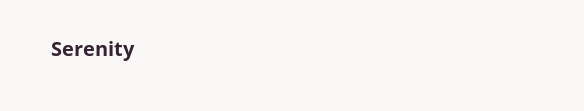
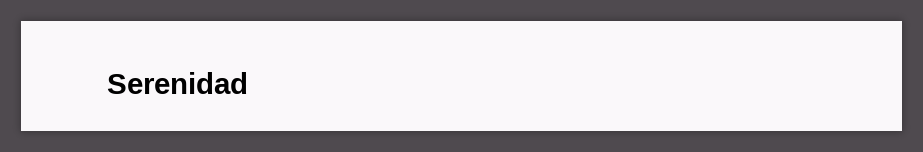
- Serenity
+ Serenidad

